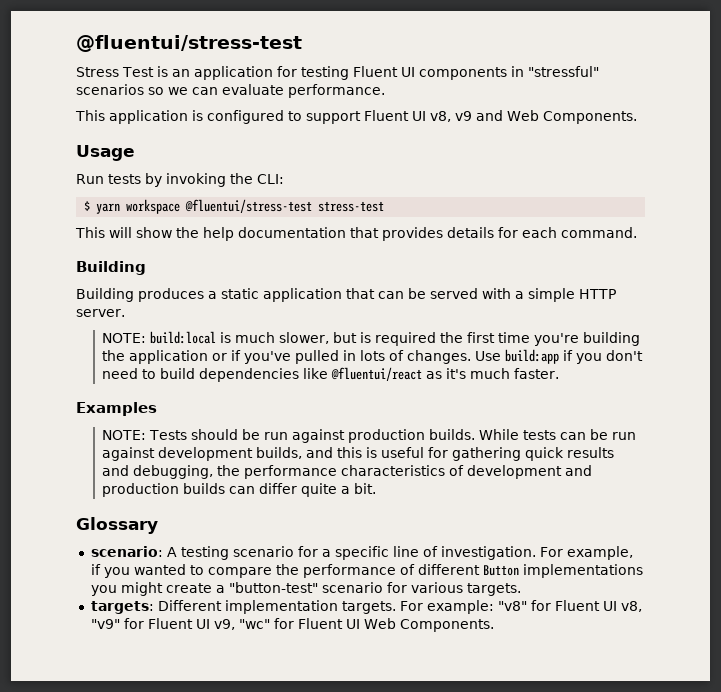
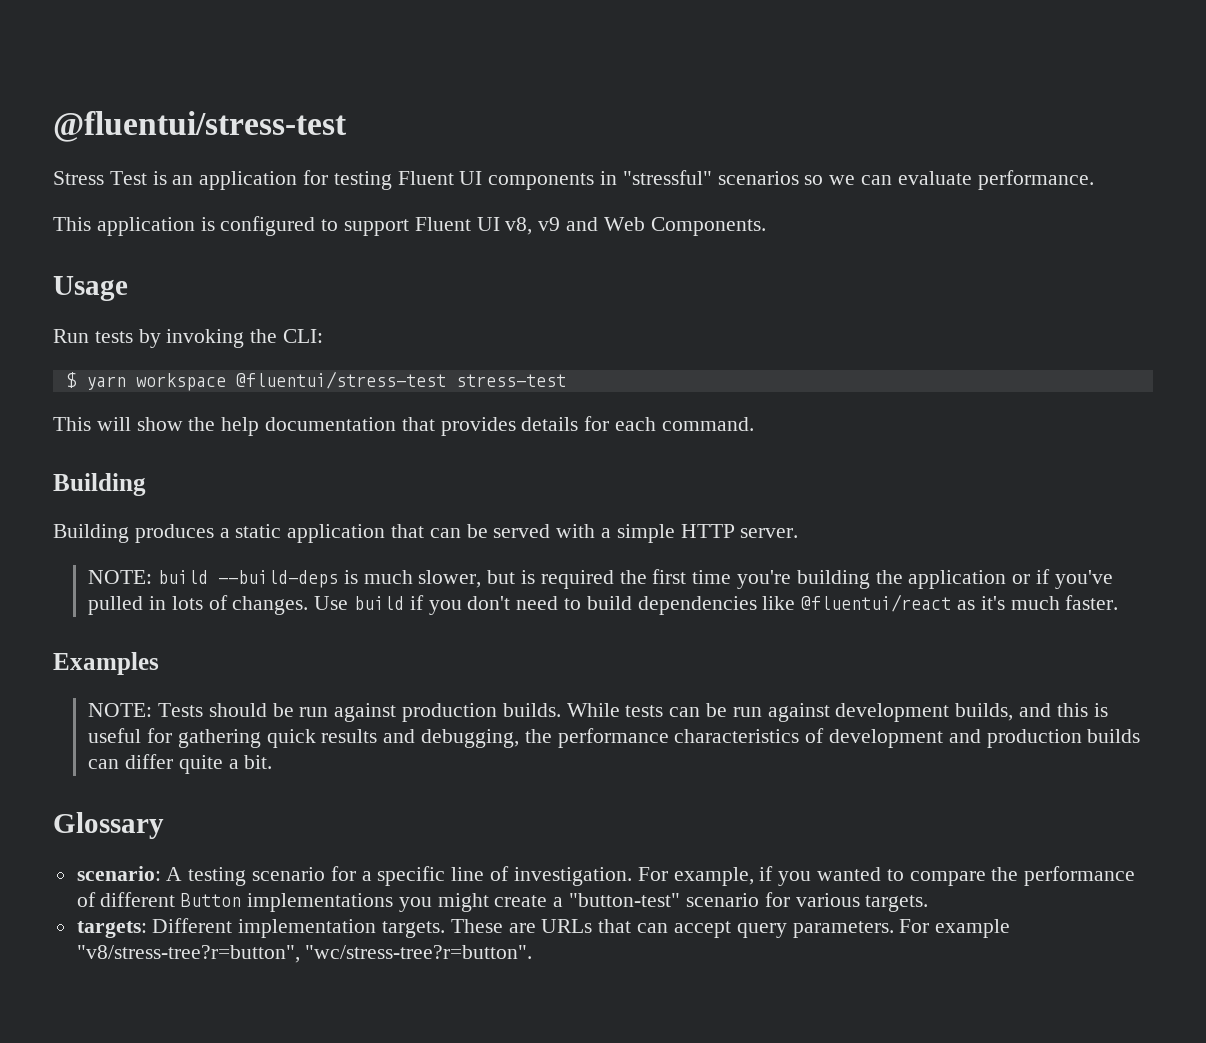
- NOTE: build:local is much slower, but is required the first time you're building the application or if you've pulled in lots of changes.
+ NOTE: build --build-deps is much slower, but is required the first time you're building the application or if you've pulled in lots of changes.
- Use build:app if you don't need to build dependencies like @fluentui/react as it's much faster.
+ Use build if you don't need to build dependencies like @fluentui/react as it's much faster.
- For example: "v8" for Fluent UI v8, "v9" for Fluent UI v9, "wc" for Fluent UI Web Components.
+ These are URLs that can accept query parameters. For example "v8/stress-tree?r=button", "wc/stress-tree?r=button".

